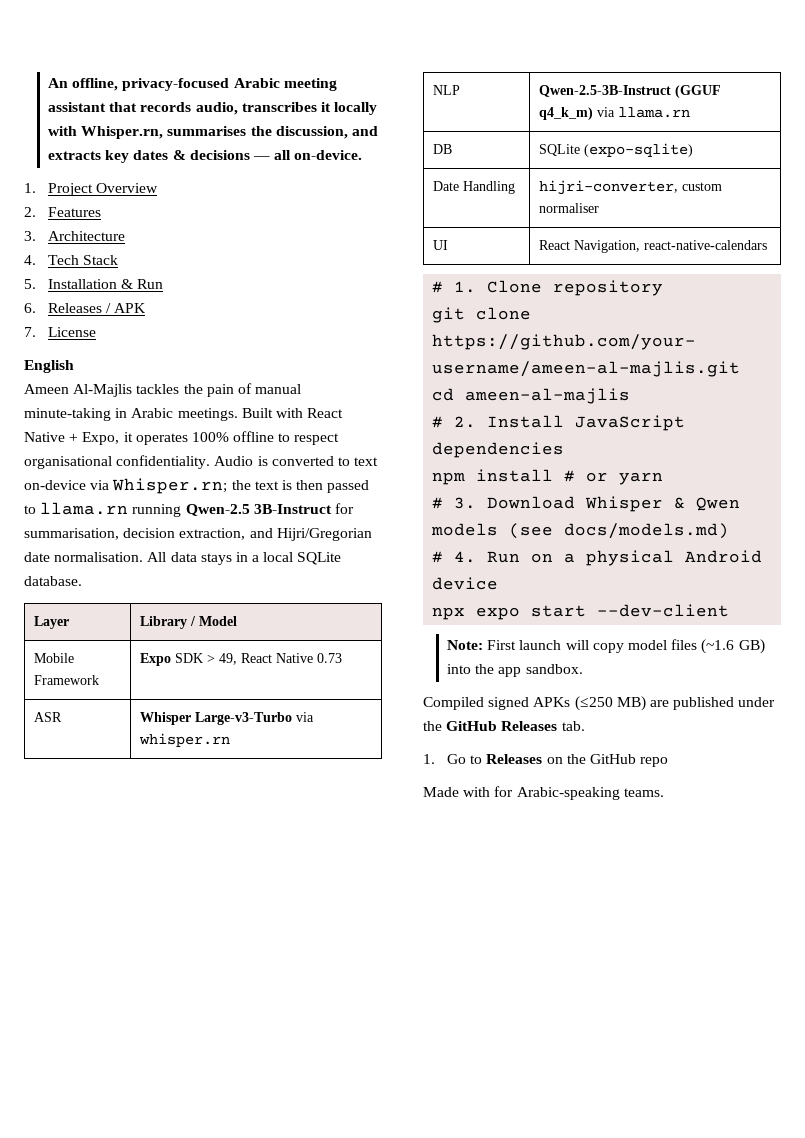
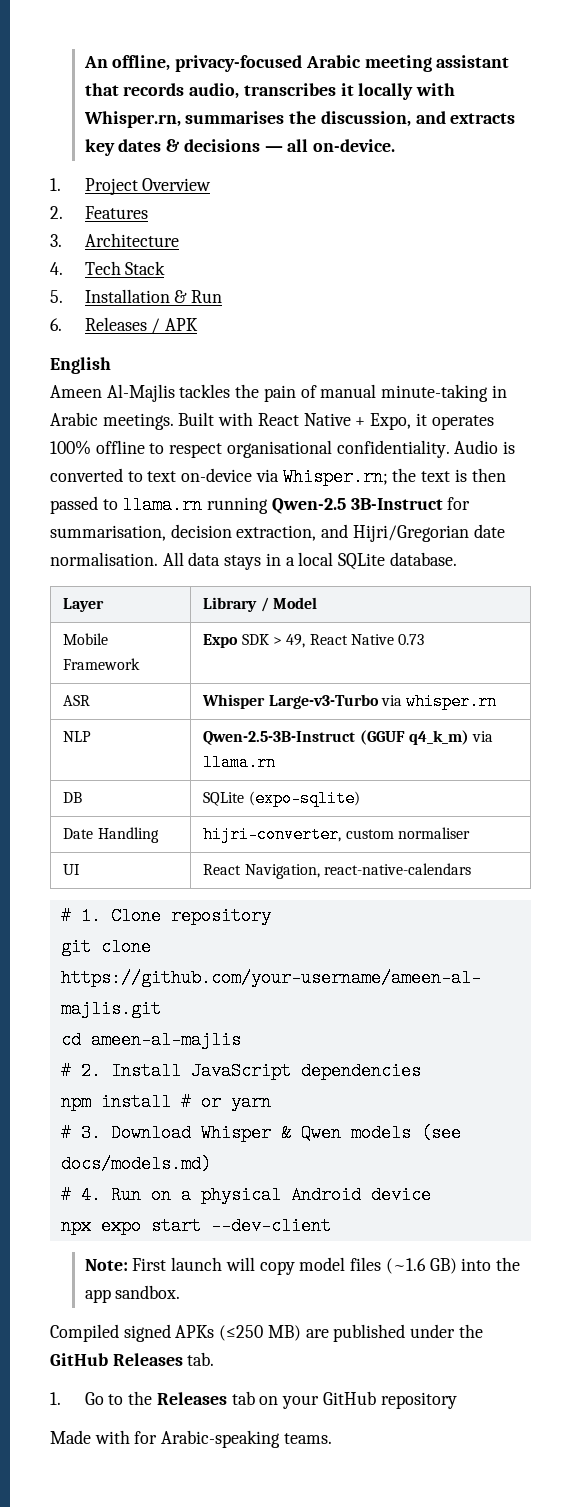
- 7. License
- 1. Go to Releases on the GitHub repo
+ 1. Go to the Releases tab on your GitHub repository

